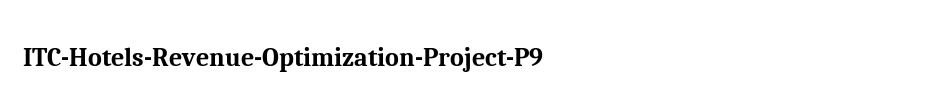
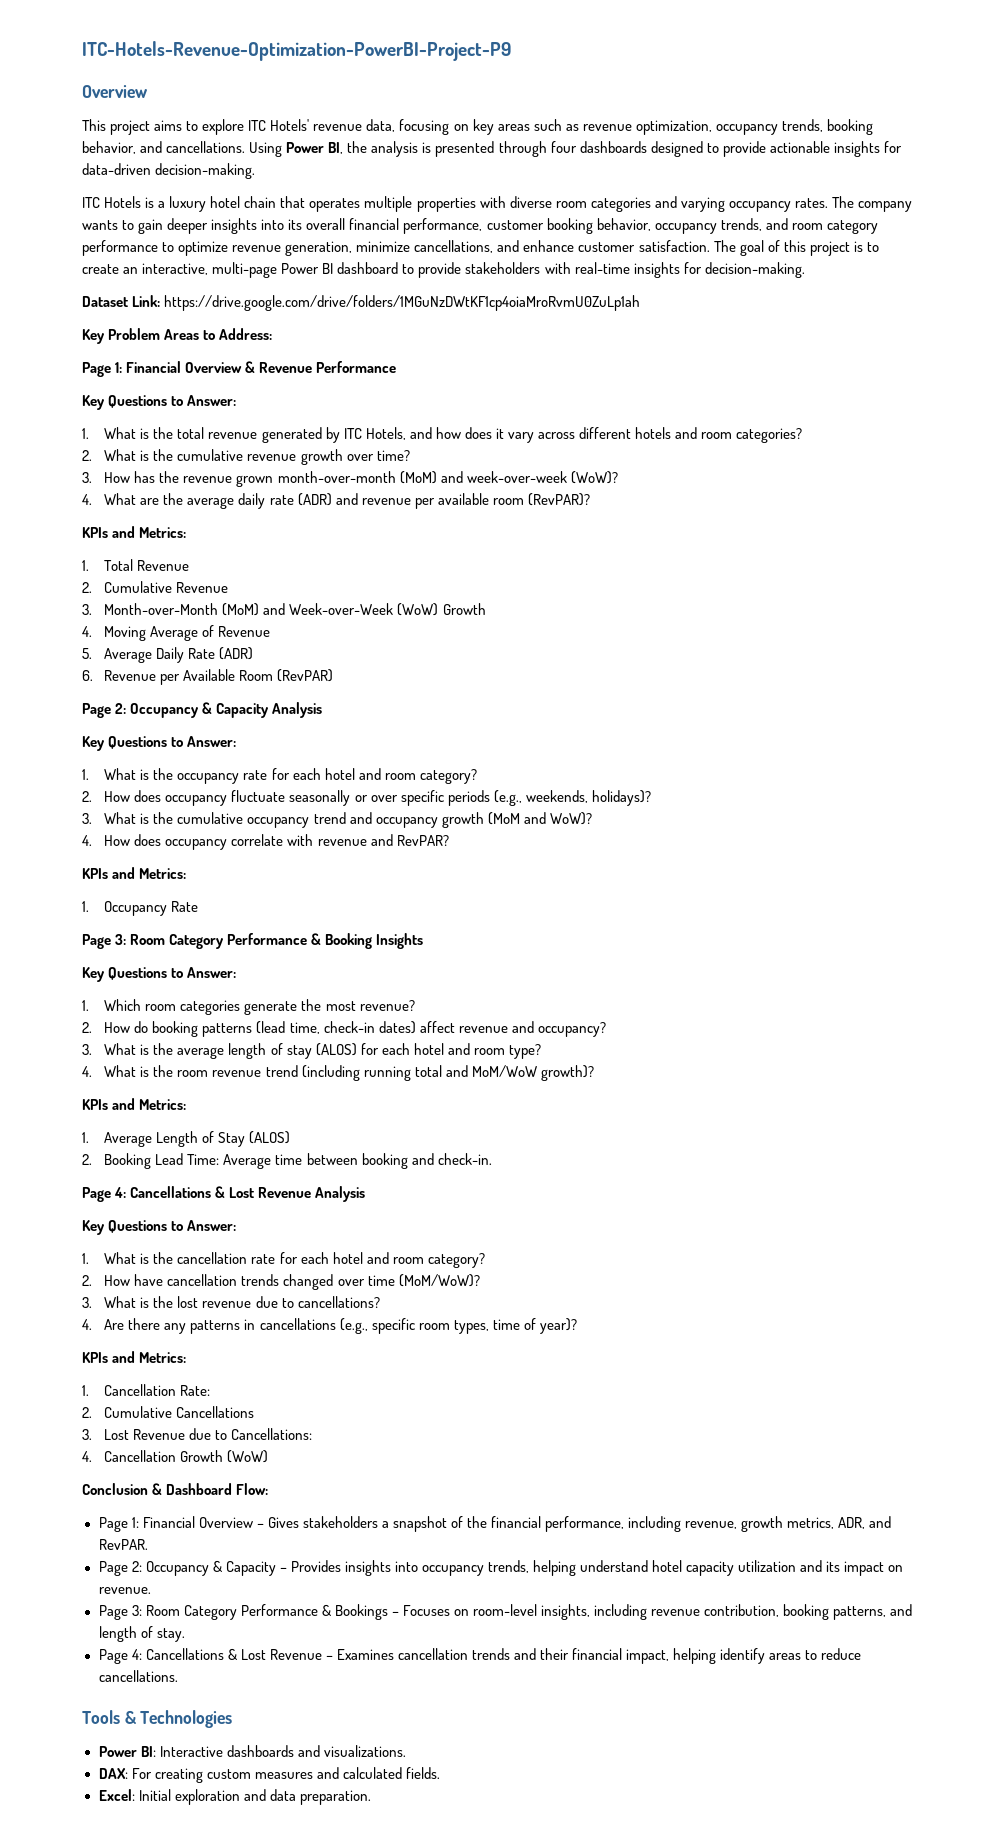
- ITC-Hotels-Revenue-Optimization-Project-P9
+ ITC-Hotels-Revenue-Optimization-PowerBI-Project-P9
+ Overview
+ This project aims to explore ITC Hotels' revenue data, focusing on key areas such as revenue optimization, occupancy trends, booking behavior, and cancellations. Using Power BI, the analysis is presented through four dashboards designed to provide actionable insights for data-driven decision-making.
+ ITC Hotels is a luxury hotel chain that operates multiple properties with diverse room categories and varying occupancy rates. The company wants to gain deeper insights into its overall financial performance, customer booking behavior, occupancy trends, and room category performance to optimize revenue generation, minimize cancellations, and enhance customer satisfaction. The goal of this project is to create an interactive, multi-page Power BI dashboard to provide stakeholders with real-time insights for decision-making.
+ Dataset Link: https://drive.google.com/drive/folders/1MGuNzDWtKF1cp4oiaMroRvmU0ZuLp1ah
+ Key Problem Areas to Address:
+ Page 1: Financial Overview & Revenue Performance
+ Key Questions to Answer:
+ 1. What is the total revenue generated by ITC Hotels, and how does it vary across different hotels and room categories?
+ 2. What is the cumulative revenue growth over time?
+ 3. How has the revenue grown month-over-month (MoM) and week-over-week (WoW)?
+ 4. What are the average daily rate (ADR) and revenue per available room (RevPAR)?
+ KPIs and Metrics:
+ 1. Total Revenue
+ 2. Cumulative Revenue
+ 3. Month-over-Month (MoM) and Week-over-Week (WoW) Growth
+ 4. Moving Average of Revenue
+ 5. Average Daily Rate (ADR)
+ 6. Revenue per Available Room (RevPAR)
+ Page 2: Occupancy & Capacity Analysis
+ Key Questions to Answer:
+ 1. What is the occupancy rate for each hotel and room category?
+ 2. How does occupancy fluctuate seasonally or over specific periods (e.g., weekends, holidays)?
+ 3. What is the cumulative occupancy trend and occupancy growth (MoM and WoW)?
+ 4. How does occupancy correlate with revenue and RevPAR?
+ KPIs and Metrics:
+ 1. Occupancy Rate
+ Page 3: Room Category Performance & Booking Insights
+ Key Questions to Answer:
+ 1. Which room categories generate the most revenue?
+ 2. How do booking patterns (lead time, check-in dates) affect revenue and occupancy?
+ 3. What is the average length of stay (ALOS) for each hotel and room type?
+ 4. What is the room revenue trend (including running total and MoM/WoW growth)?
+ KPIs and Metrics:
+ 1. Average Length of Stay (ALOS)
+ 2. Booking Lead Time: Average time between booking and check-in.
+ Page 4: Cancellations & Lost Revenue Analysis
+ Key Questions to Answer:
+ 1. What is the cancellation rate for each hotel and room category?
+ 2. How have cancellation trends changed over time (MoM/WoW)?
+ 3. What is the lost revenue due to cancellations?
+ 4. Are there any patterns in cancellations (e.g., specific room types, time of year)?
+ KPIs and Metrics:
+ 1. Cancellation Rate:
+ 2. Cumulative Cancellations
+ 3. Lost Revenue due to Cancellations:
+ 4. Cancellation Growth (WoW)
+ Conclusion & Dashboard Flow:
+ Page 1: Financial Overview – Gives stakeholders a snapshot of the financial performance, including revenue, growth metrics, ADR, and RevPAR.
+ Page 2: Occupancy & Capacity – Provides insights into occupancy trends, helping understand hotel capacity utilization and its impact on revenue.
+ Page 3: Room Category Performance & Bookings – Focuses on room-level insights, including revenue contribution, booking patterns, and length of stay.
+ Page 4: Cancellations & Lost Revenue – Examines cancellation trends and their financial impact, helping identify areas to reduce cancellations.
+ Tools & Technologies
+ Power BI: Interactive dashboards and visualizations.
+ DAX: For creating custom measures and calculated fields.
+ Excel: Initial exploration and data preparation.

